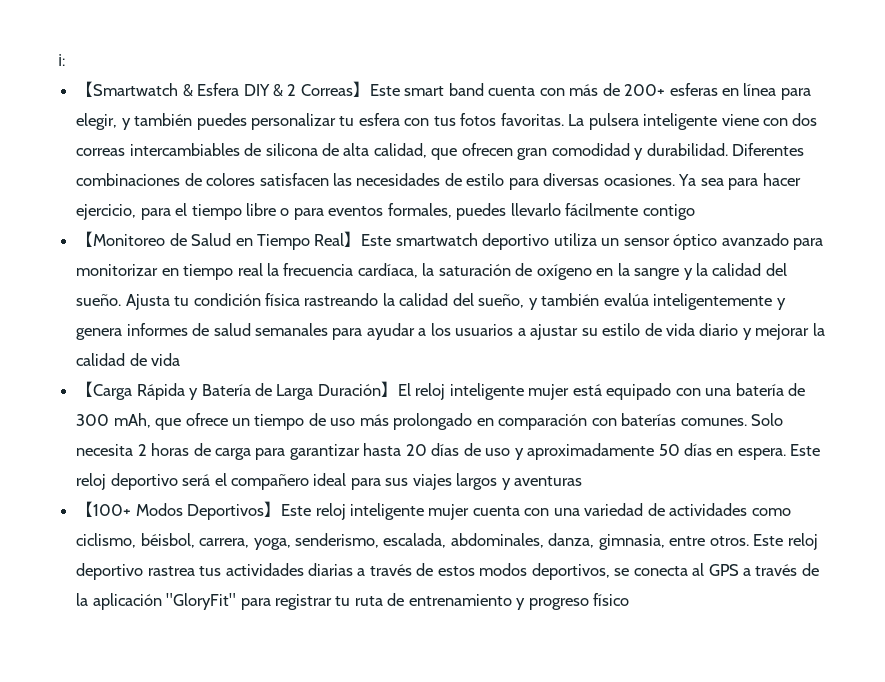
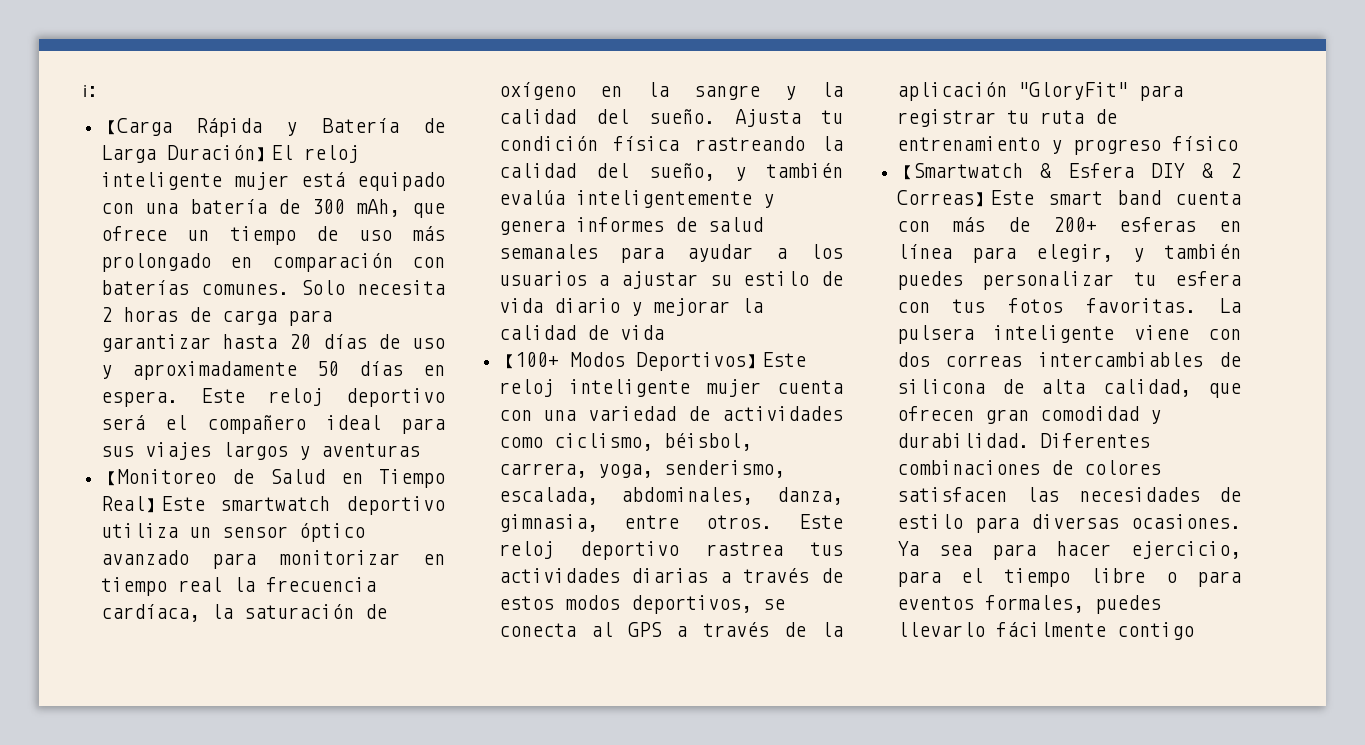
+ 【Carga Rápida y Batería de Larga Duración】El reloj inteligente mujer está equipado con una batería de 300 mAh, que ofrece un tiempo de uso más prolongado en comparación con baterías comunes. Solo necesita 2 horas de carga para garantizar hasta 20 días de uso y aproximadamente 50 días en espera. Este reloj deportivo será el compañero ideal para sus viajes largos y aventuras
+ 【Monitoreo de Salud en Tiempo Real】Este smartwatch deportivo utiliza un sensor óptico avanzado para monitorizar en tiempo real la frecuencia cardíaca, la saturación de oxígeno en la sangre y la calidad del sueño. Ajusta tu condición física rastreando la calidad del sueño, y también evalúa inteligentemente y genera informes de salud semanales para ayudar a los usuarios a ajustar su estilo de vida diario y mejorar la calidad de vida
+ 【100+ Modos Deportivos】Este reloj inteligente mujer cuenta con una variedad de actividades como ciclismo, béisbol, carrera, yoga, senderismo, escalada, abdominales, danza, gimnasia, entre otros. Este reloj deportivo rastrea tus actividades diarias a través de estos modos deportivos, se conecta al GPS a través de la aplicación "GloryFit" para registrar tu ruta de entrenamiento y progreso físico
- 【Monitoreo de Salud en Tiempo Real】Este smartwatch deportivo utiliza un sensor óptico avanzado para monitorizar en tiempo real la frecuencia cardíaca, la saturación de oxígeno en la sangre y la calidad del sueño. Ajusta tu condición física rastreando la calidad del sueño, y también evalúa inteligentemente y genera informes de salud semanales para ayudar a los usuarios a ajustar su estilo de vida diario y mejorar la calidad de vida
- 【Carga Rápida y Batería de Larga Duración】El reloj inteligente mujer está equipado con una batería de 300 mAh, que ofrece un tiempo de uso más prolongado en comparación con baterías comunes. Solo necesita 2 horas de carga para garantizar hasta 20 días de uso y aproximadamente 50 días en espera. Este reloj deportivo será el compañero ideal para sus viajes largos y aventuras
- 【100+ Modos Deportivos】Este reloj inteligente mujer cuenta con una variedad de actividades como ciclismo, béisbol, carrera, yoga, senderismo, escalada, abdominales, danza, gimnasia, entre otros. Este reloj deportivo rastrea tus actividades diarias a través de estos modos deportivos, se conecta al GPS a través de la aplicación "GloryFit" para registrar tu ruta de entrenamiento y progreso físico

